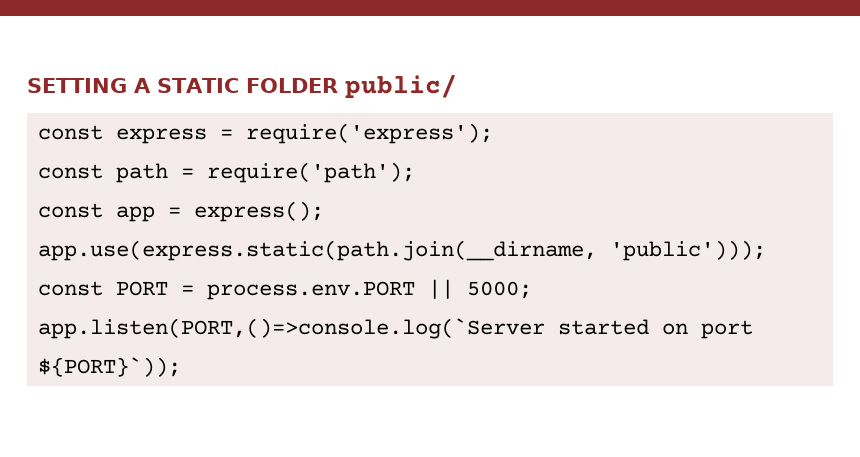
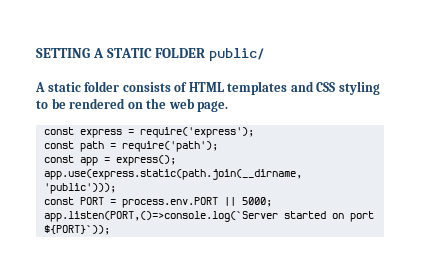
+ A static folder consists of HTML templates and CSS styling to be rendered on the web page.

